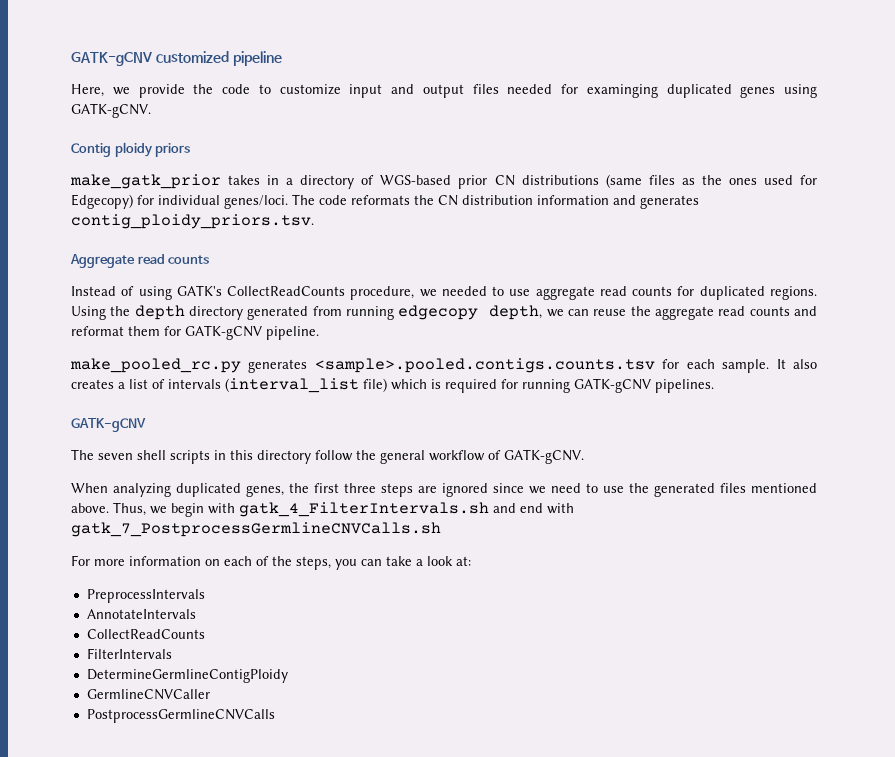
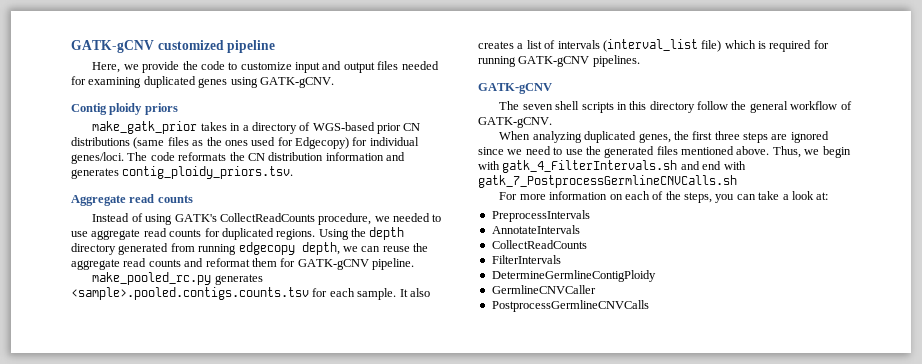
- Here, we provide the code to customize input and output files needed for examinging duplicated genes using GATK-gCNV.
+ Here, we provide the code to customize input and output files needed for examining duplicated genes using GATK-gCNV.

